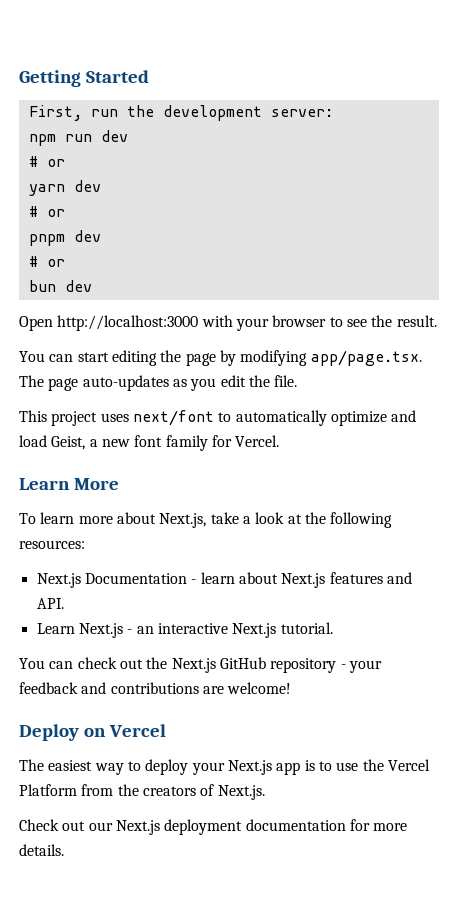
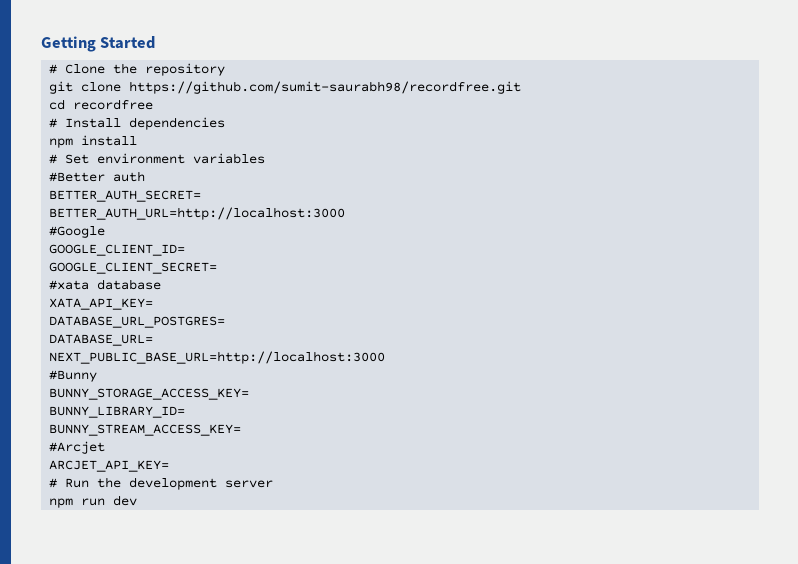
- First, run the development server:
+ # Clone the repository
+ git clone https://github.com/sumit-saurabh98/recordfree.git
+ cd recordfree
+ # Install dependencies
+ npm install
+ # Set environment variables
+ #Better auth
+ BETTER_AUTH_SECRET=
+ BETTER_AUTH_URL=http://localhost:3000
+ #Google
+ GOOGLE_CLIENT_ID=
+ GOOGLE_CLIENT_SECRET=
+ #xata database
+ XATA_API_KEY=
+ DATABASE_URL_POSTGRES=
+ DATABASE_URL=
+ NEXT_PUBLIC_BASE_URL=http://localhost:3000
+ #Bunny
+ BUNNY_STORAGE_ACCESS_KEY=
+ BUNNY_LIBRARY_ID=
+ BUNNY_STREAM_ACCESS_KEY=
+ #Arcjet
+ ARCJET_API_KEY=
+ # Run the development server
  npm run dev
- # or
- yarn dev
- # or
- pnpm dev
- # or
- bun dev
- Open http://localhost:3000 with your browser to see the result.
- You can start editing the page by modifying app/page.tsx. The page auto-updates as you edit the file.
- This project uses next/font to automatically optimize and load Geist, a new font family for Vercel.
- Learn More
- To learn more about Next.js, take a look at the following resources:
- Next.js Documentation - learn about Next.js features and API.
- Learn Next.js - an interactive Next.js tutorial.
- You can check out the Next.js GitHub repository - your feedback and contributions are welcome!
- Deploy on Vercel
- The easiest way to deploy your Next.js app is to use the Vercel Platform from the creators of Next.js.
- Check out our Next.js deployment documentation for more details.

